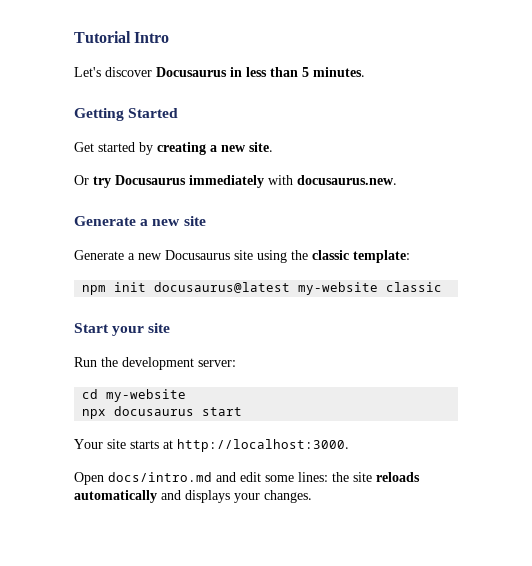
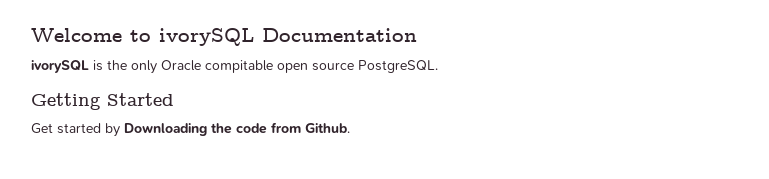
- Tutorial Intro
- Let's discover Docusaurus in less than 5 minutes.
+ Welcome to ivorySQL Documentation
+ ivorySQL is the only Oracle compitable open source PostgreSQL.
- Get started by creating a new site.
- Or try Docusaurus immediately with docusaurus.new.
- Generate a new site
- Generate a new Docusaurus site using the classic template:
- npm init docusaurus@latest my-website classic
- Start your site
- Run the development server:
- cd my-website
- npx docusaurus start
- Your site starts at http://localhost:3000.
- Open docs/intro.md and edit some lines: the site reloads automatically and displays your changes.
+ Get started by Downloading the code from Github.

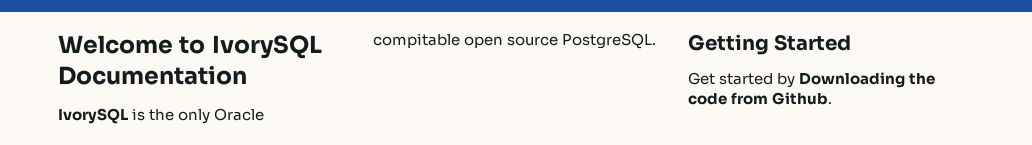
- Welcome to ivorySQL Documentation
+ Welcome to IvorySQL Documentation
- ivorySQL is the only Oracle compitable open source PostgreSQL.
+ IvorySQL is the only Oracle compitable open source PostgreSQL.

